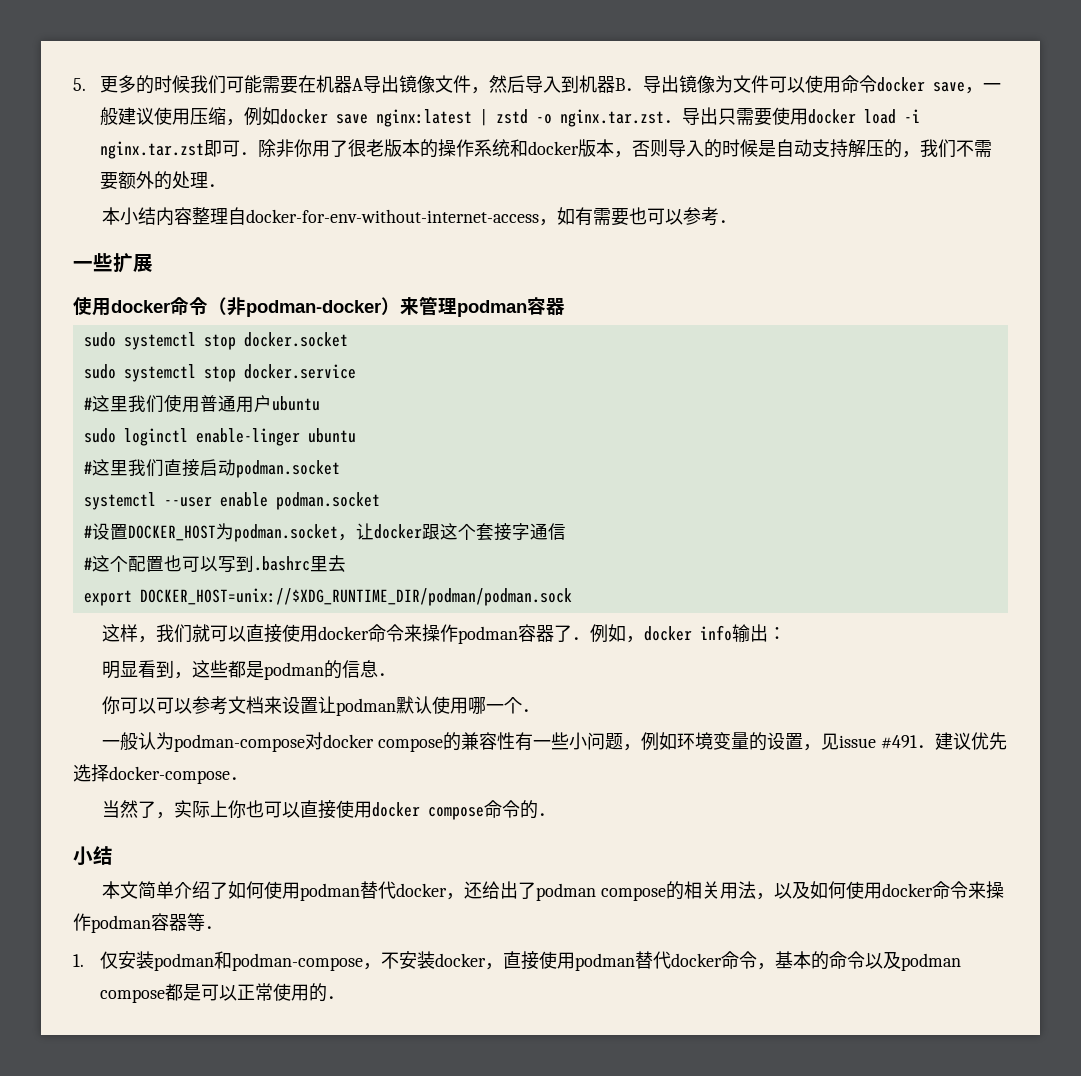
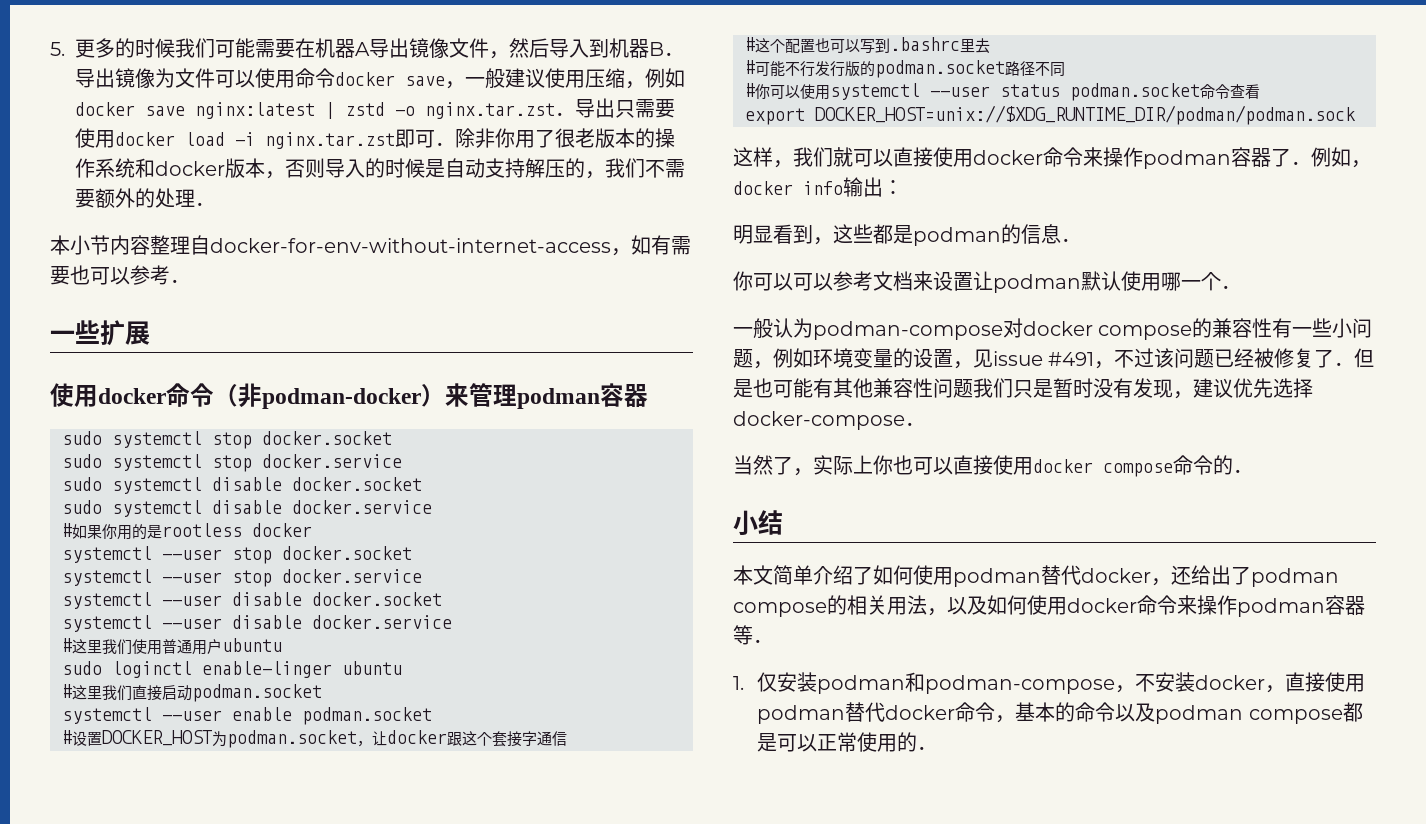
- 本小结内容整理自docker-for-env-without-internet-access，如有需要也可以参考．
+ 本小节内容整理自docker-for-env-without-internet-access，如有需要也可以参考．
+ sudo systemctl disable docker.socket
+ sudo systemctl disable docker.service
+ #如果你用的是rootless docker
+ systemctl --user stop docker.socket
+ systemctl --user stop docker.service
+ systemctl --user disable docker.socket
+ systemctl --user disable docker.service
+ #可能不行发行版的podman.socket路径不同
+ #你可以使用systemctl --user status podman.socket命令查看
- 一般认为podman-compose对docker compose的兼容性有一些小问题，例如环境变量的设置，见issue #491．建议优先选择docker-compose．
+ 一般认为podman-compose对docker compose的兼容性有一些小问题，例如环境变量的设置，见issue #491，不过该问题已经被修复了．但是也可能有其他兼容性问题我们只是暂时没有发现，建议优先选择docker-compose．

